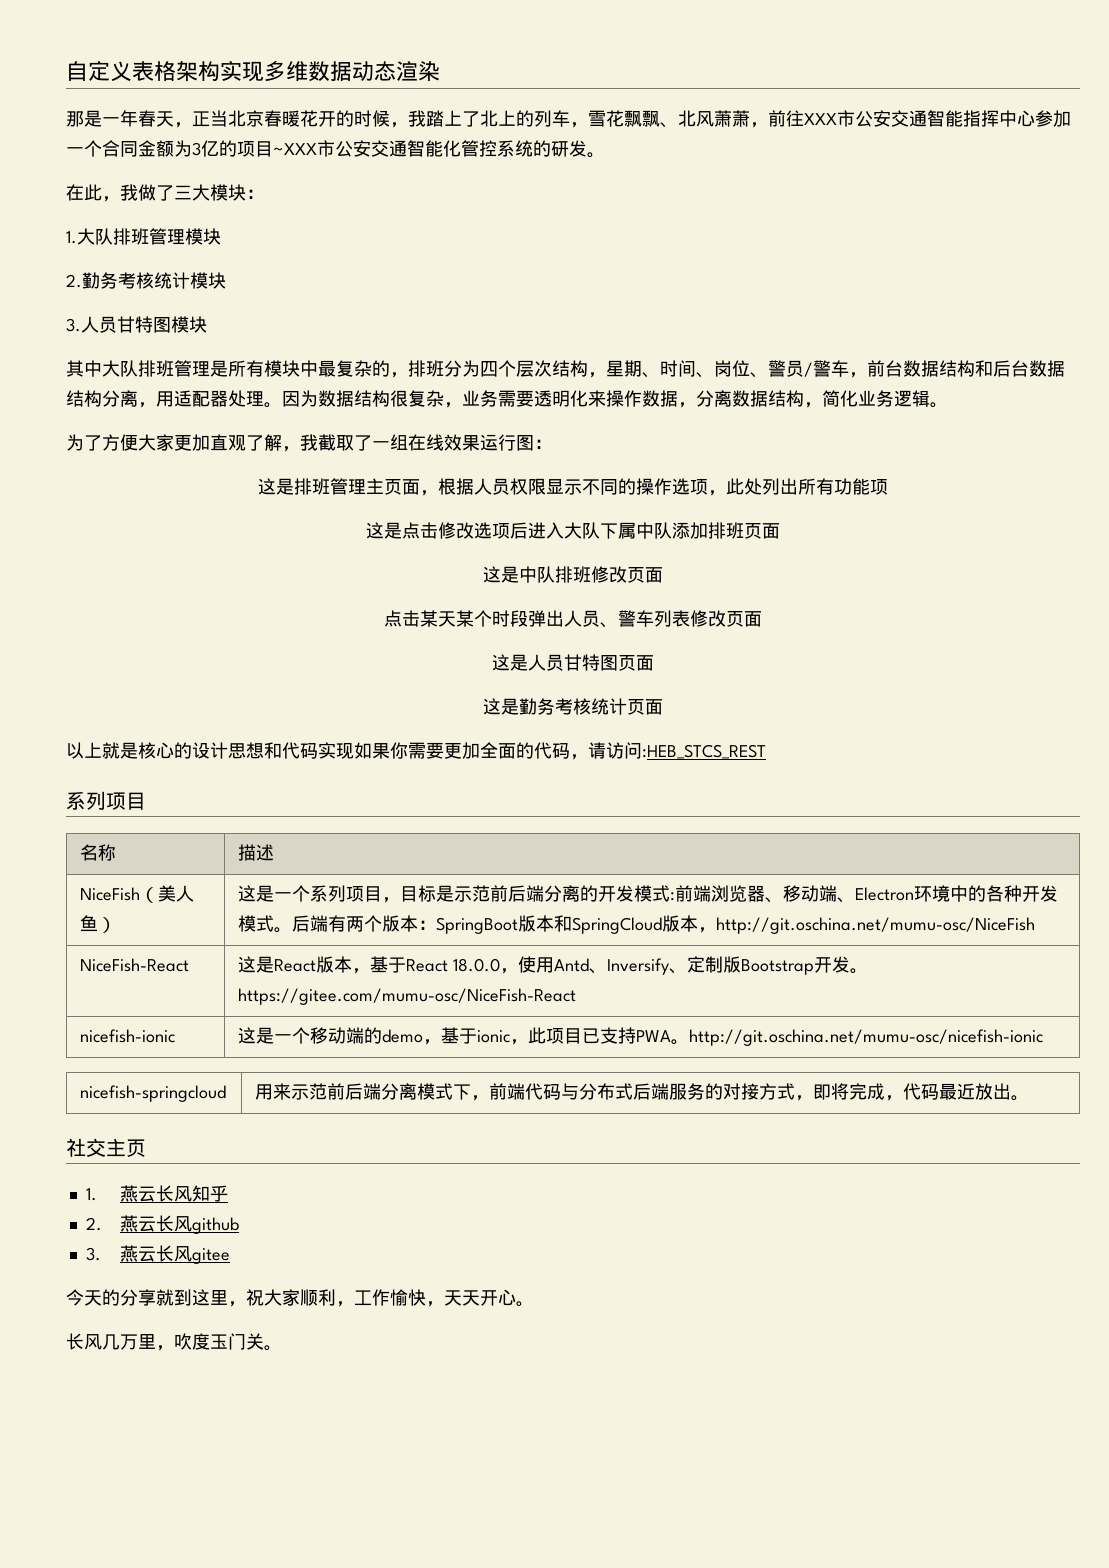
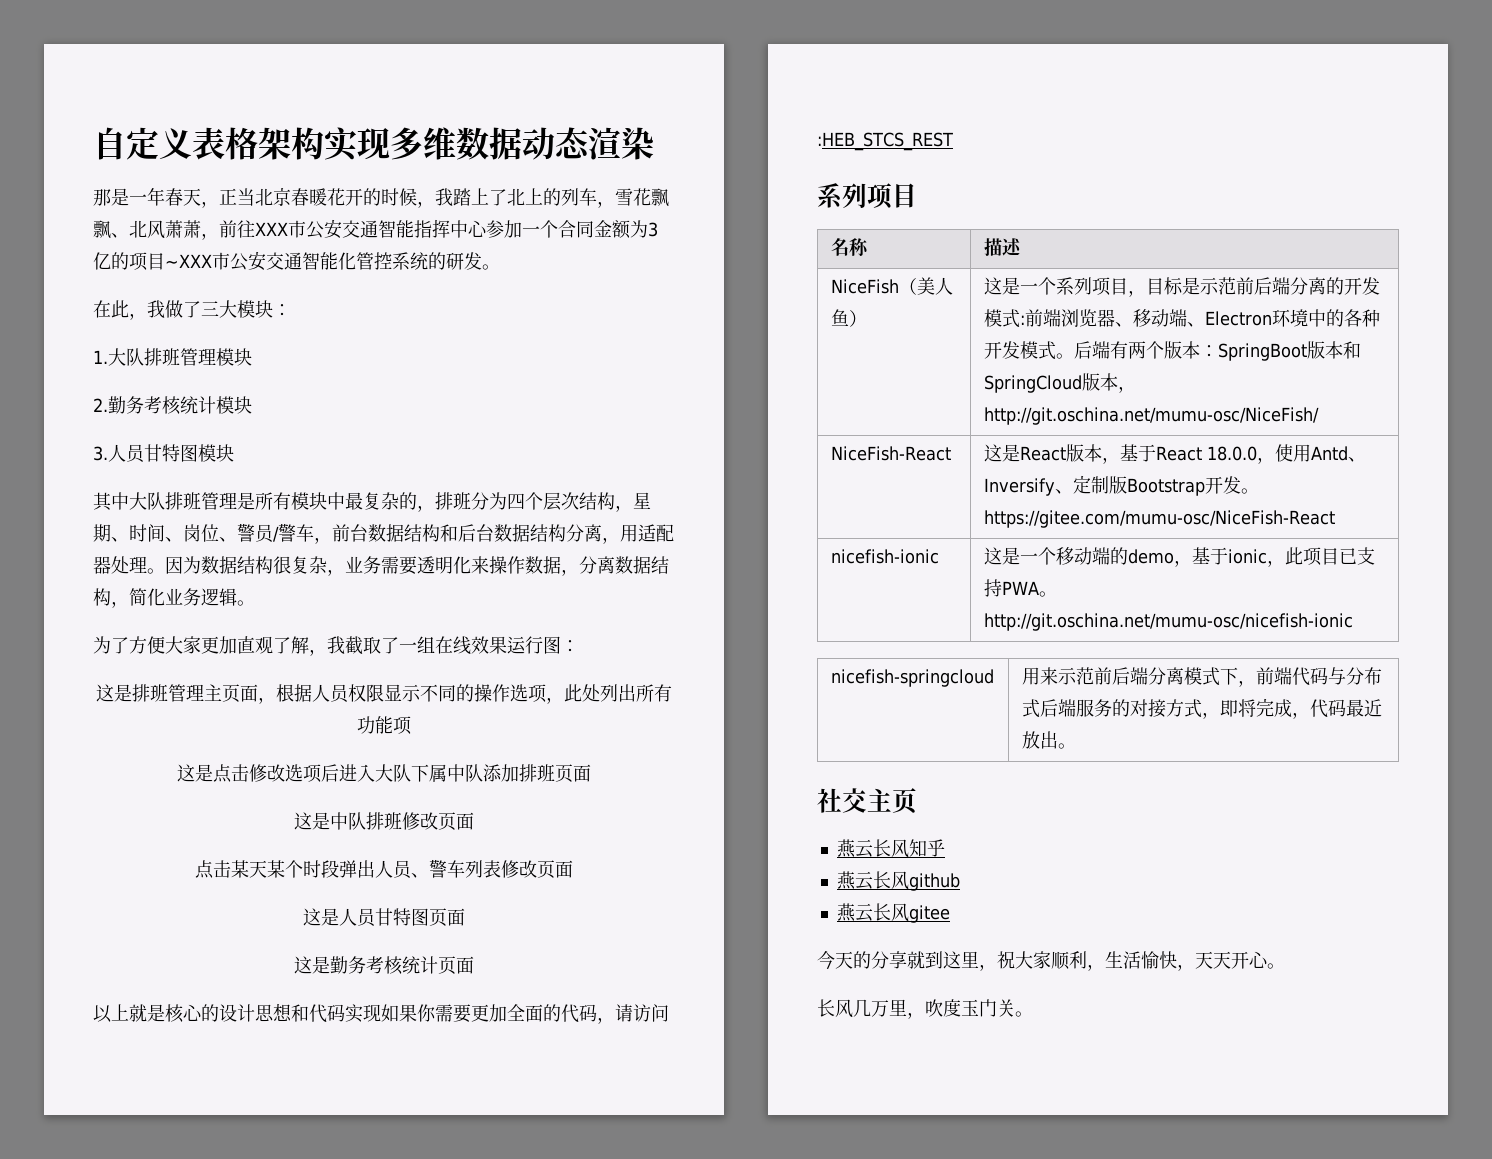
- NiceFish（美人鱼） | 这是一个系列项目，目标是示范前后端分离的开发模式:前端浏览器、移动端、Electron环境中的各种开发模式。后端有两个版本：SpringBoot版本和SpringCloud版本，http://git.oschina.net/mumu-osc/NiceFish
+ NiceFish（美人鱼） | 这是一个系列项目，目标是示范前后端分离的开发模式:前端浏览器、移动端、Electron环境中的各种开发模式。后端有两个版本：SpringBoot版本和SpringCloud版本，http://git.oschina.net/mumu-osc/NiceFish/
- 1.燕云长风知乎
+ 燕云长风知乎
- 2.燕云长风github
+ 燕云长风github
- 3.燕云长风gitee
+ 燕云长风gitee
- 今天的分享就到这里，祝大家顺利，工作愉快，天天开心。
+ 今天的分享就到这里，祝大家顺利，生活愉快，天天开心。

